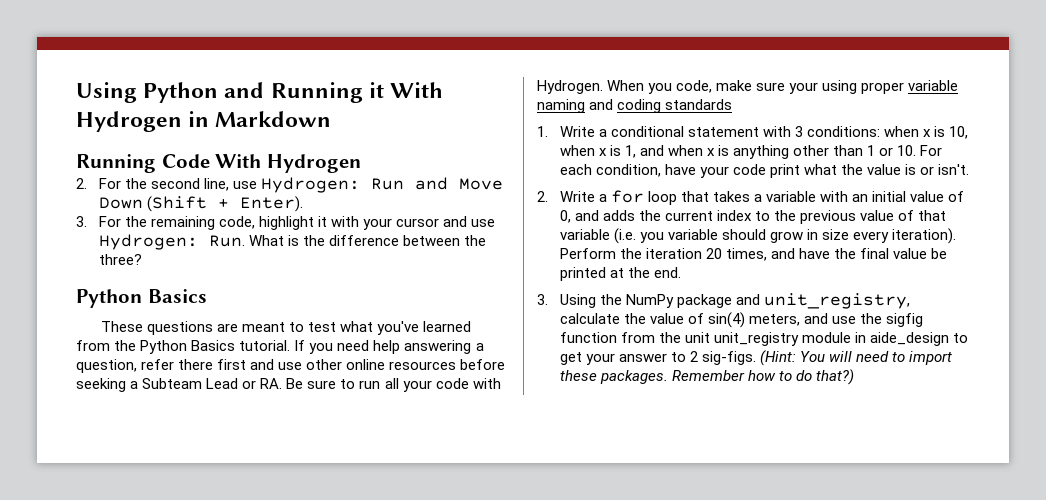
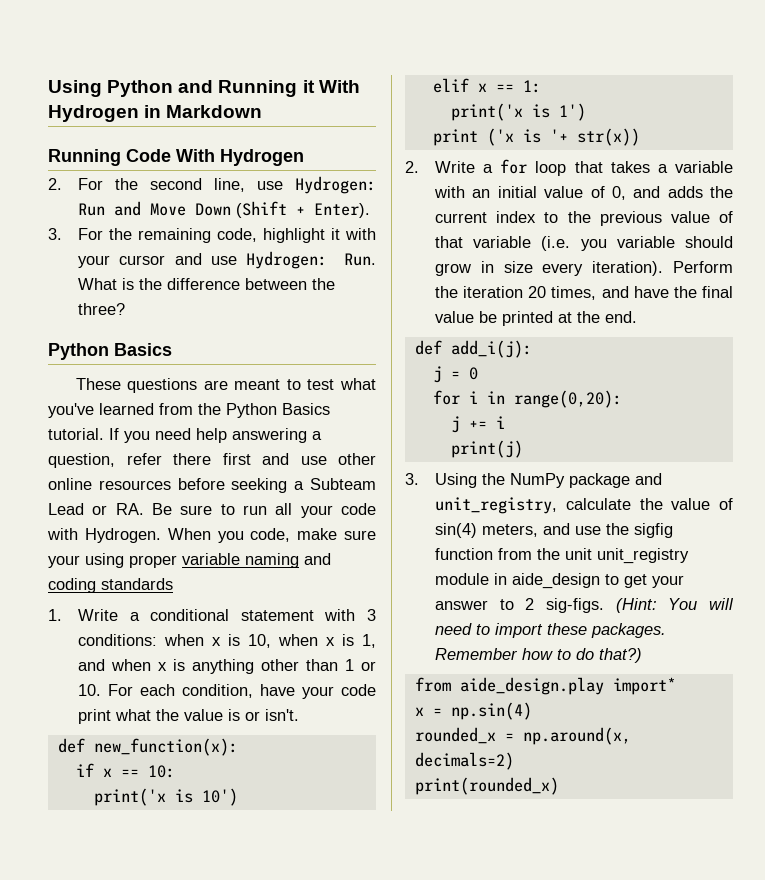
+ def new_function(x):
+ if x == 10:
+ print('x is 10')
+ elif x == 1:
+ print('x is 1')
+ print ('x is '+ str(x))
+ def add_i(j):
+ j = 0
+ for i in range(0,20):
+ j += i
+ print(j)
+ from aide_design.play import*
+ x = np.sin(4)
+ rounded_x = np.around(x, decimals=2)
+ print(rounded_x)

